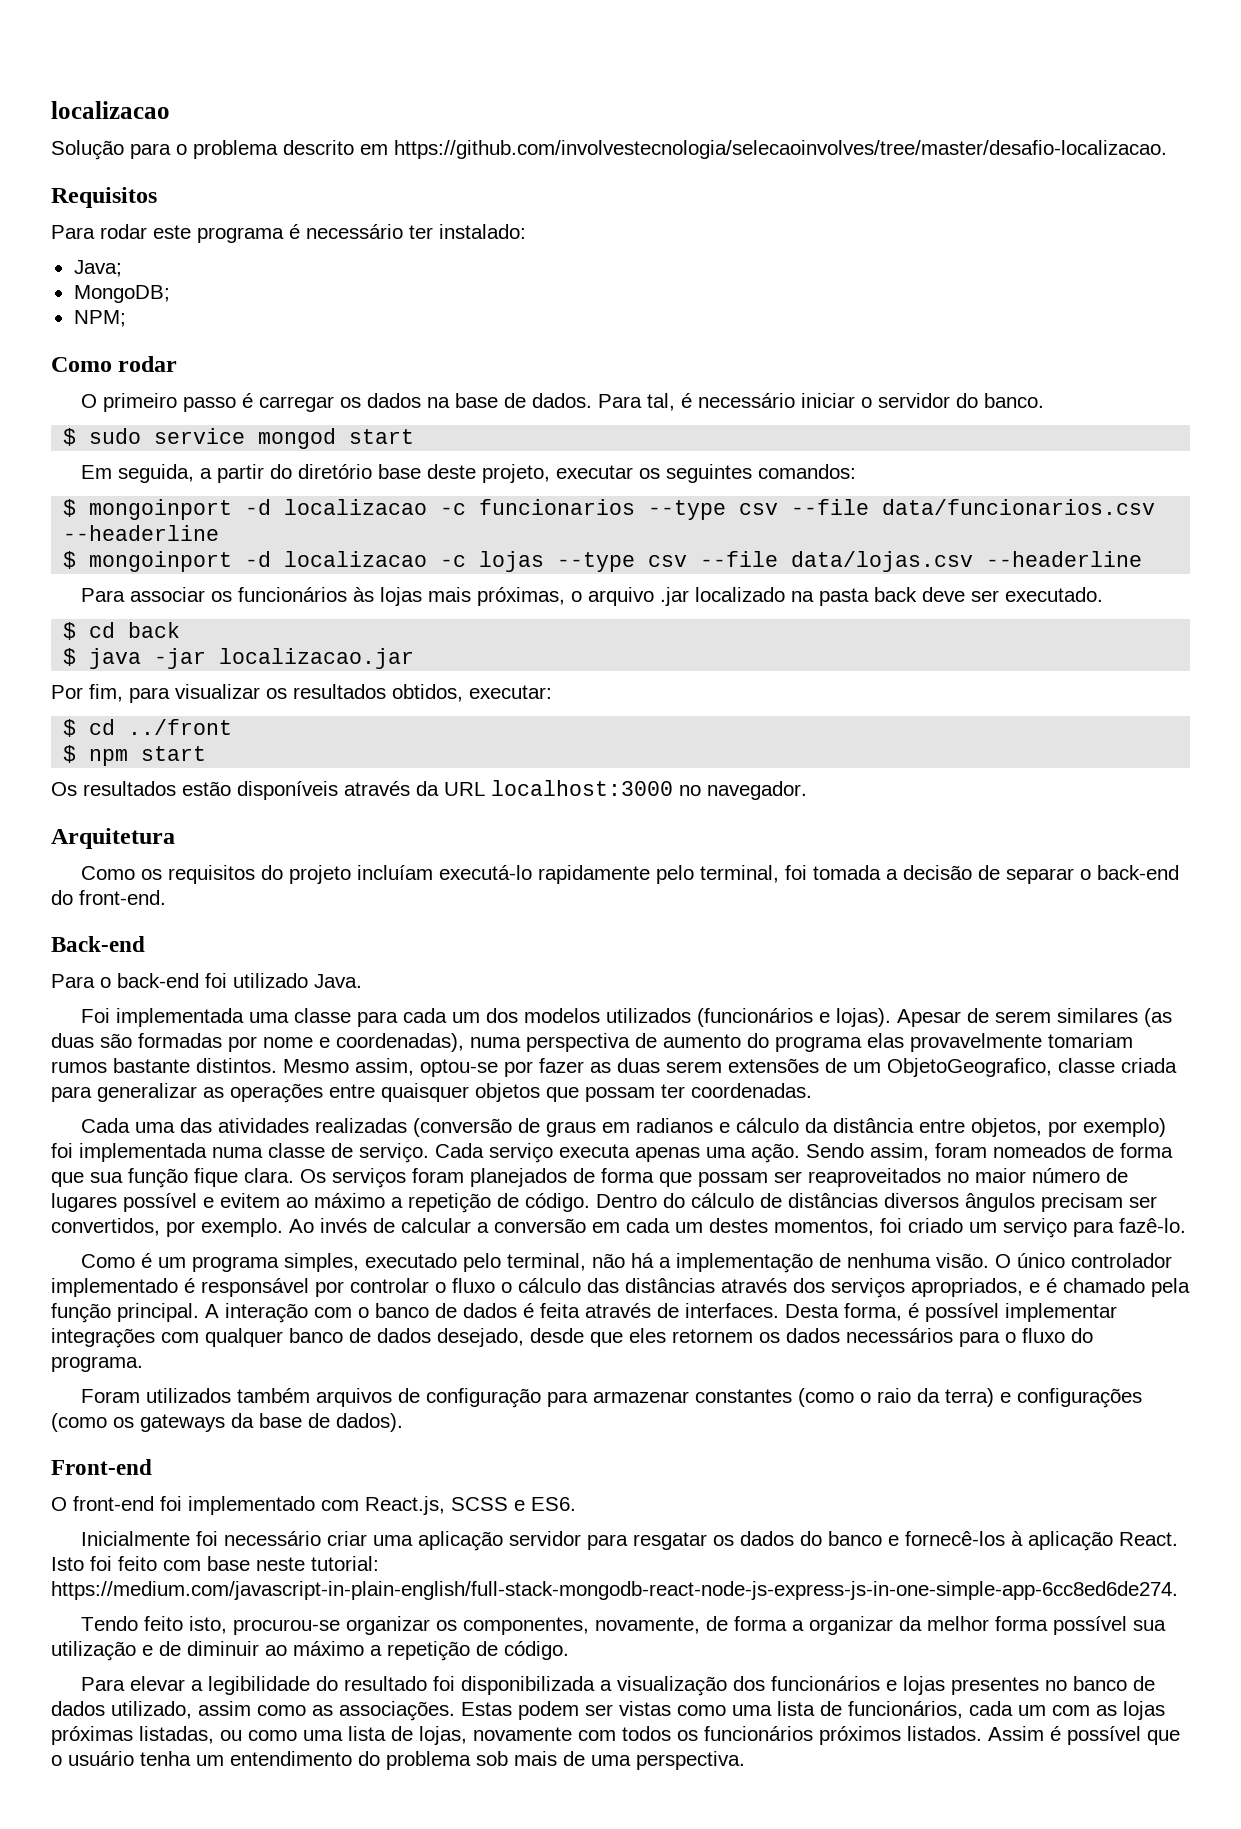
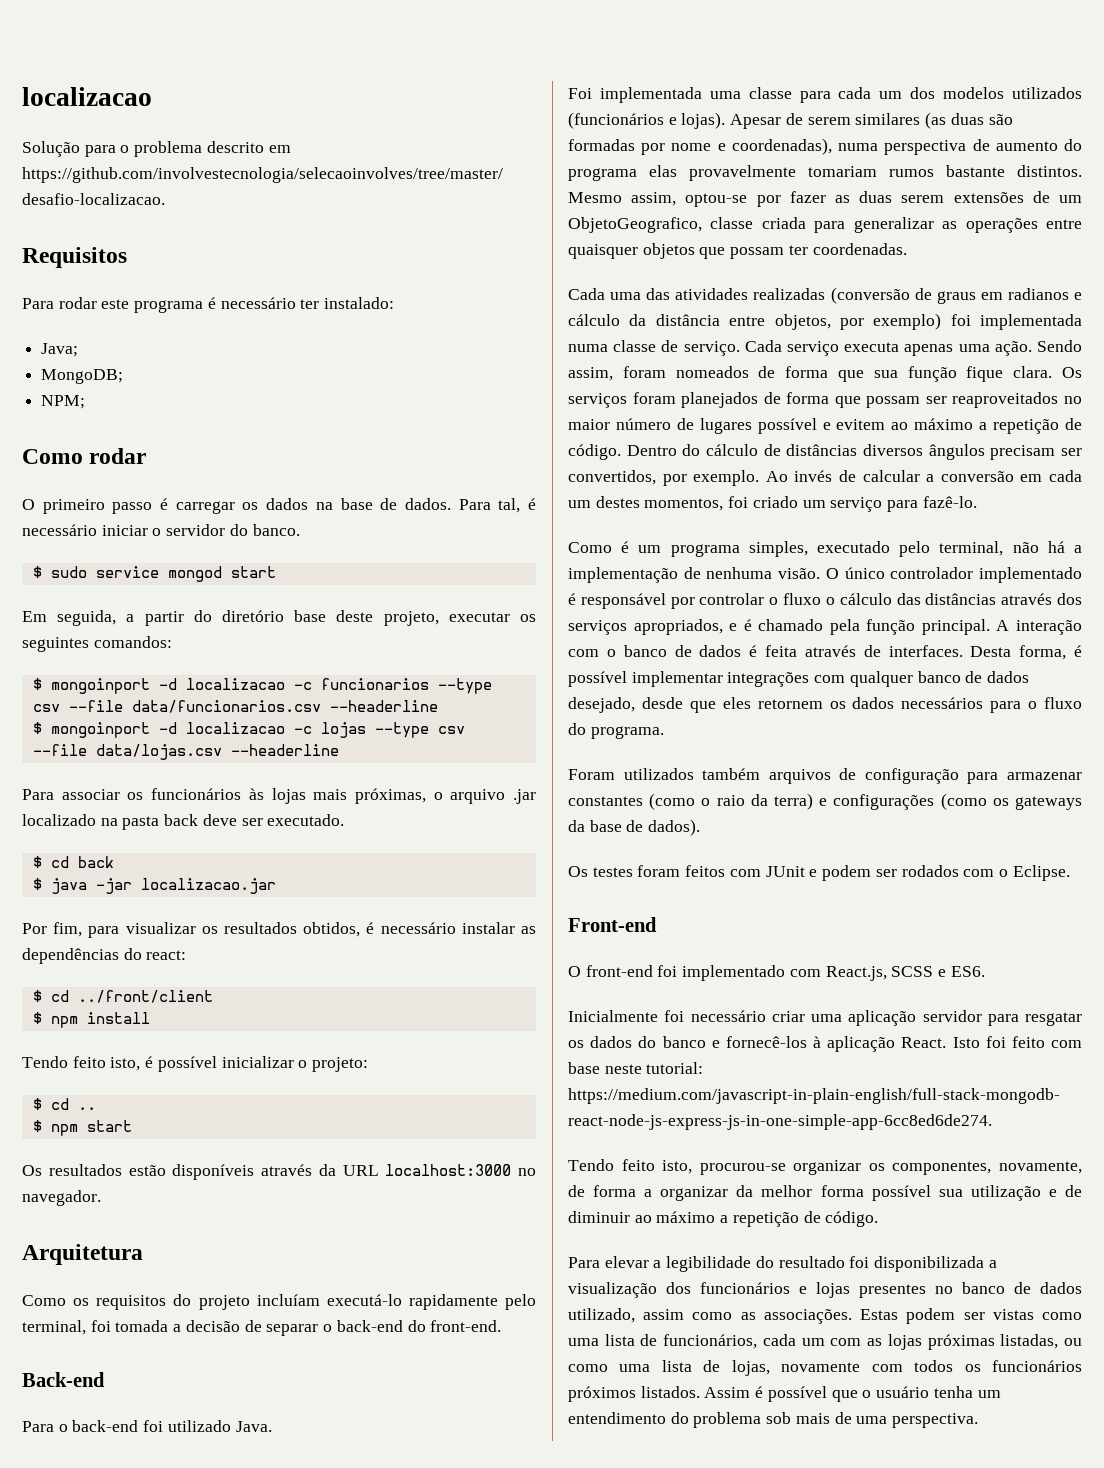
- Por fim, para visualizar os resultados obtidos, executar:
- $ cd ../front
+ Por fim, para visualizar os resultados obtidos, é necessário instalar as dependências do react:
+ $ cd ../front/client
+ $ npm install
+ Tendo feito isto, é possível inicializar o projeto:
+ $ cd ..
+ Os testes foram feitos com JUnit e podem ser rodados com o Eclipse.

